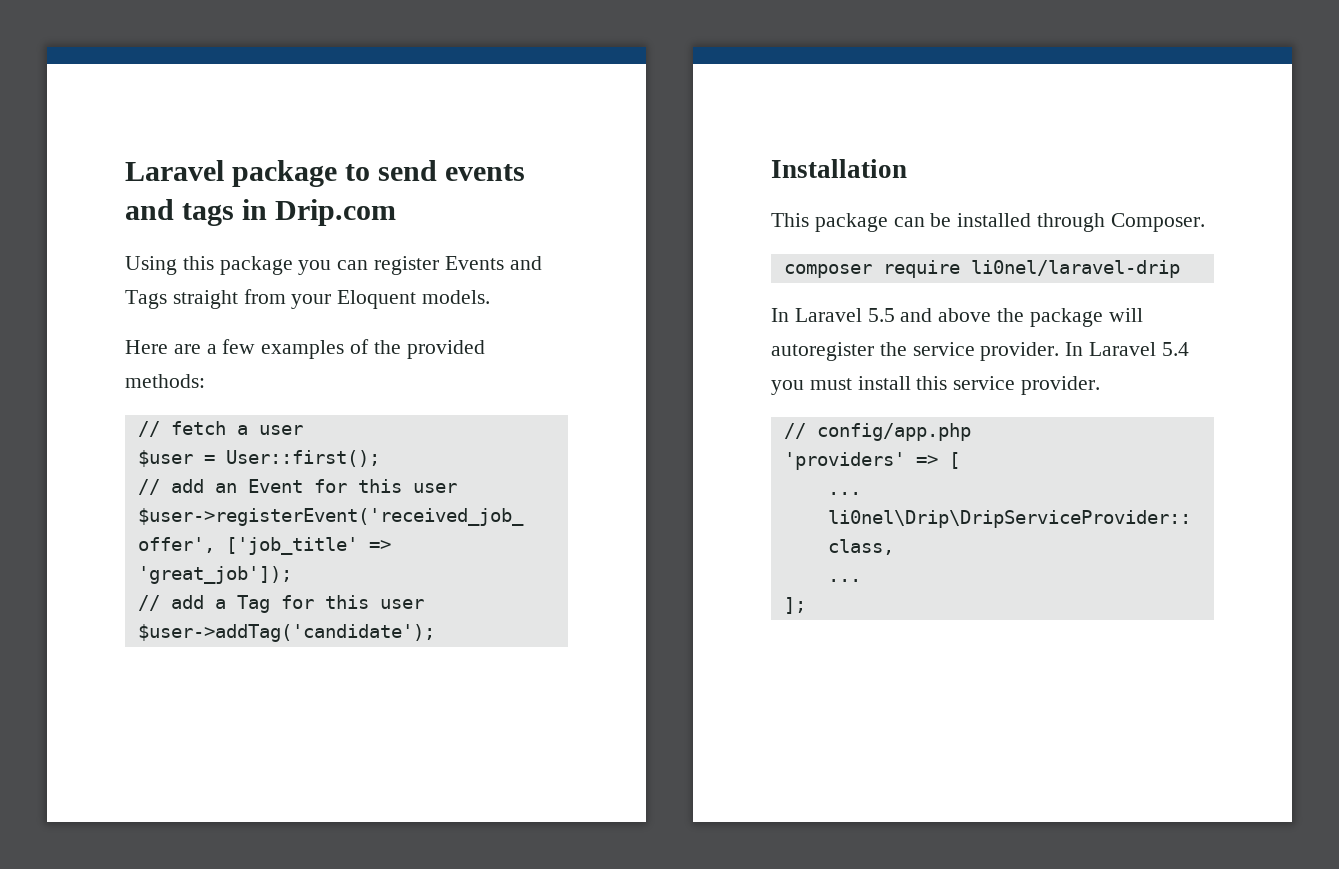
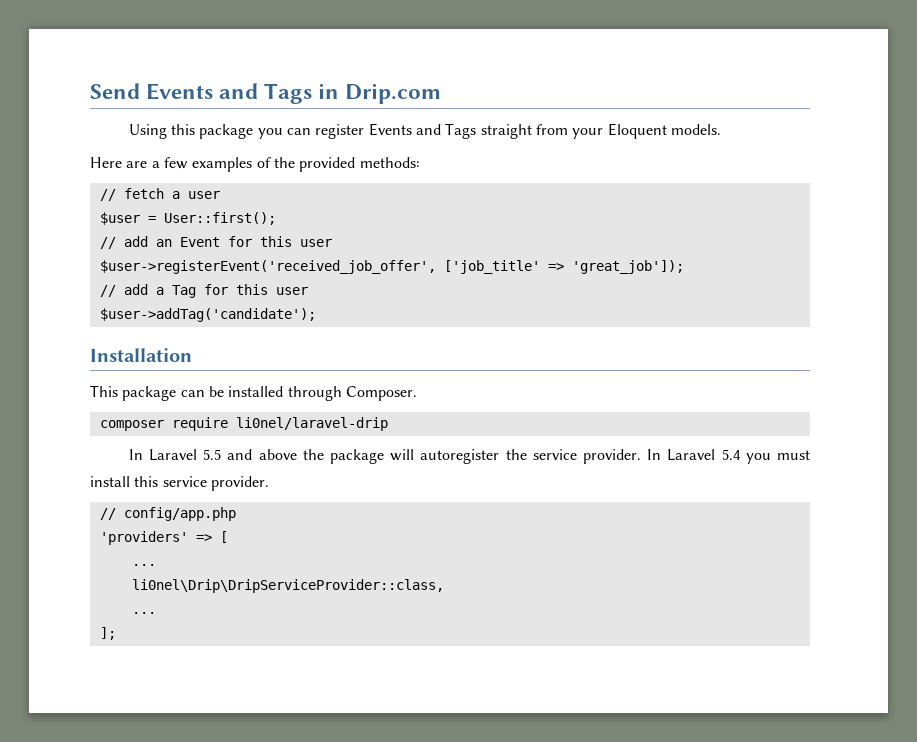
- Laravel package to send events and tags in Drip.com
+ Send Events and Tags in Drip.com

